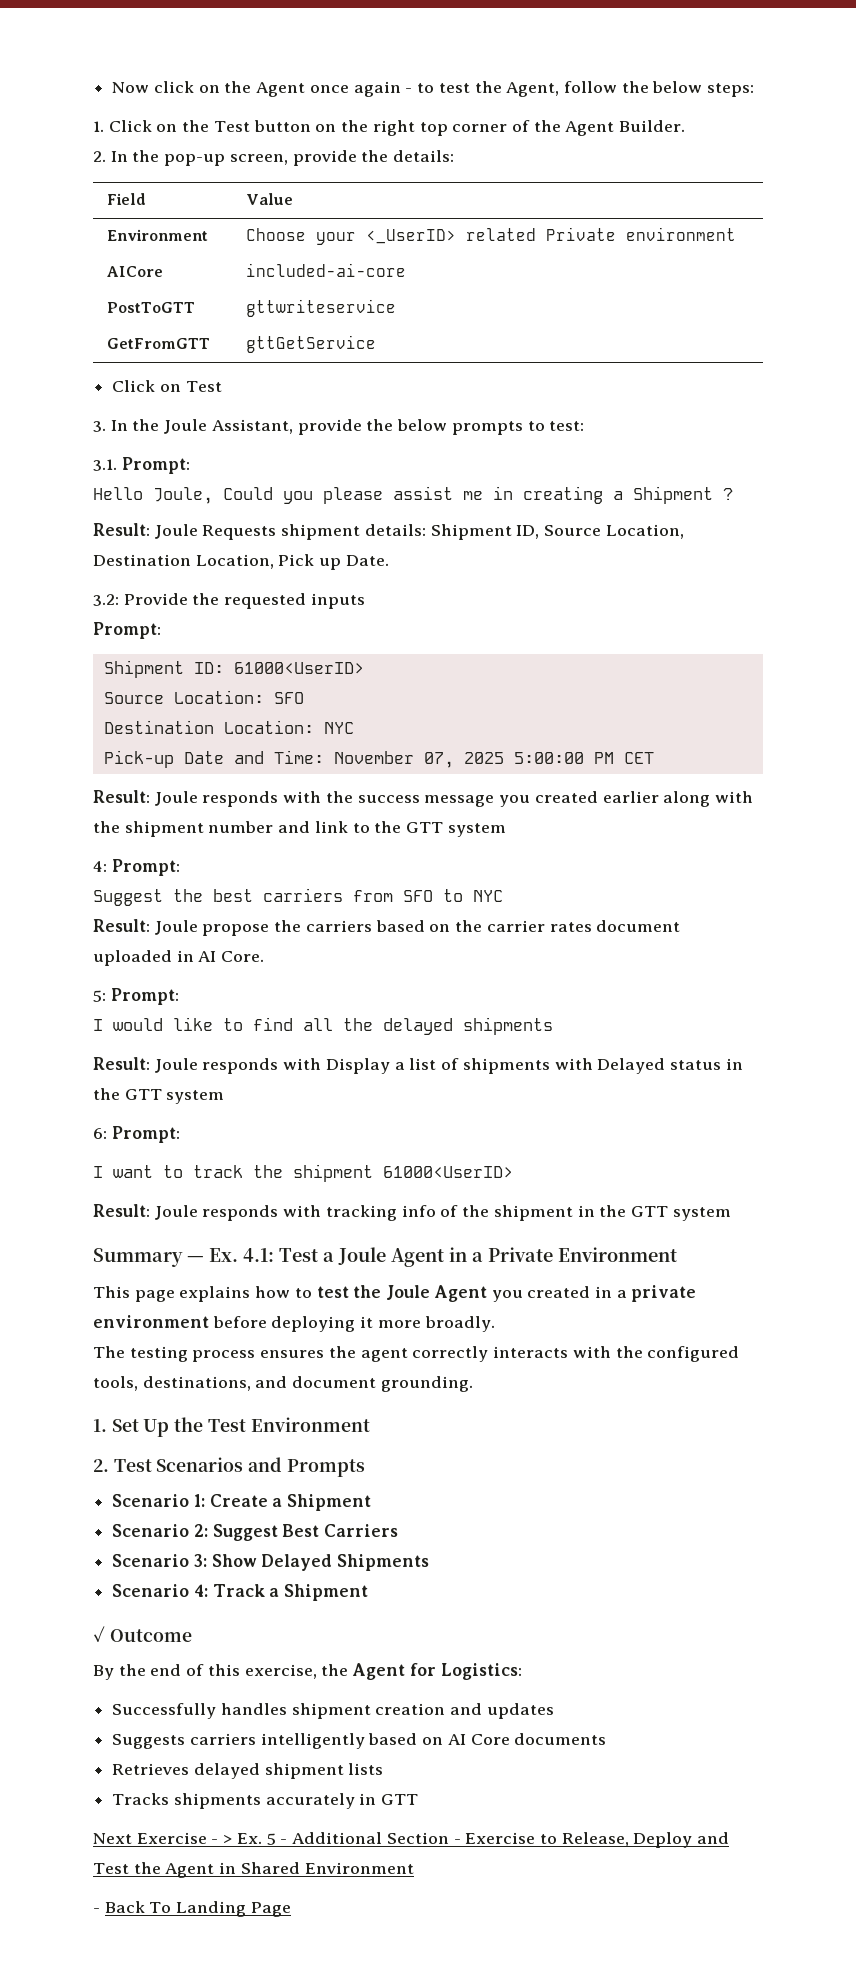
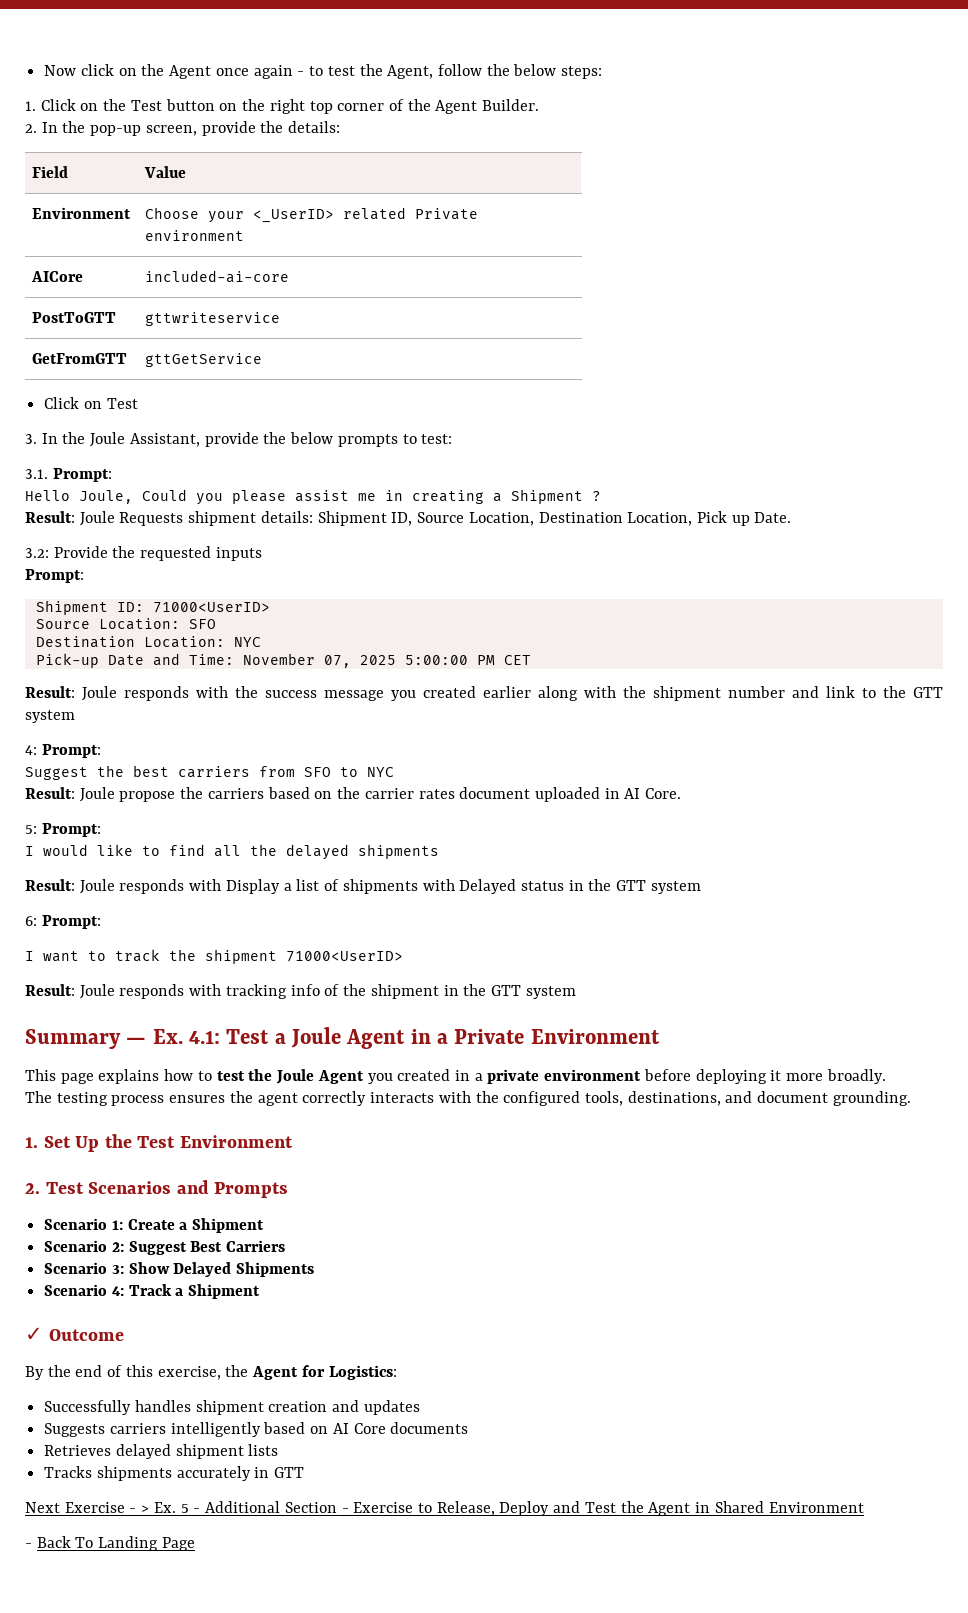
- Shipment ID: 61000<UserID>
+ Shipment ID: 71000<UserID>
- I want to track the shipment 61000<UserID>
+ I want to track the shipment 71000<UserID>

